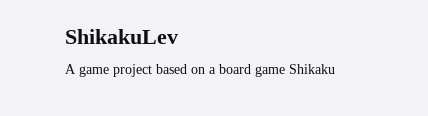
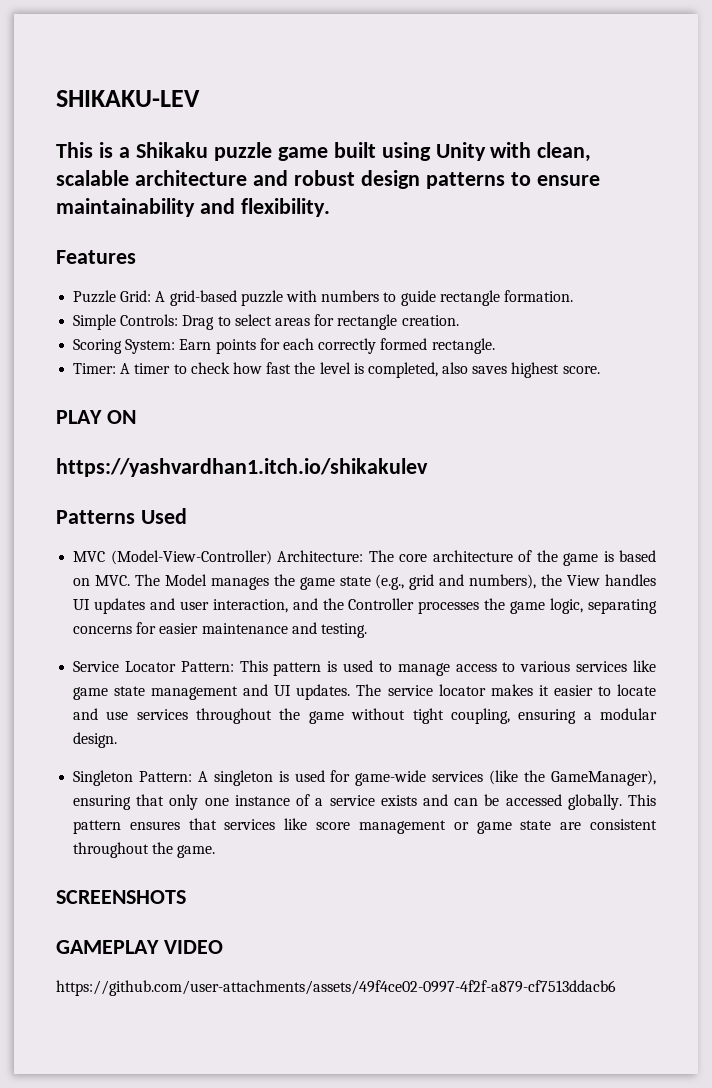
- ShikakuLev
- A game project based on a board game Shikaku
+ SHIKAKU-LEV
+ This is a Shikaku puzzle game built using Unity with clean, scalable architecture and robust design patterns to ensure maintainability and flexibility.
+ Features
+ Puzzle Grid: A grid-based puzzle with numbers to guide rectangle formation.
+ Simple Controls: Drag to select areas for rectangle creation.
+ Scoring System: Earn points for each correctly formed rectangle.
+ Timer: A timer to check how fast the level is completed, also saves highest score.
+ PLAY ON
+ https://yashvardhan1.itch.io/shikakulev
+ Patterns Used
+ MVC (Model-View-Controller) Architecture: The core architecture of the game is based on MVC. The Model manages the game state (e.g., grid and numbers), the View handles UI updates and user interaction, and the Controller processes the game logic, separating concerns for easier maintenance and testing.
+ Service Locator Pattern: This pattern is used to manage access to various services like game state management and UI updates. The service locator makes it easier to locate and use services throughout the game without tight coupling, ensuring a modular design.
+ Singleton Pattern: A singleton is used for game-wide services (like the GameManager), ensuring that only one instance of a service exists and can be accessed globally. This pattern ensures that services like score management or game state are consistent throughout the game.
+ SCREENSHOTS
+ GAMEPLAY VIDEO
+ https://github.com/user-attachments/assets/49f4ce02-0997-4f2f-a879-cf7513ddacb6

